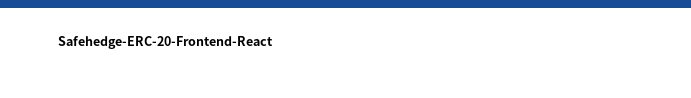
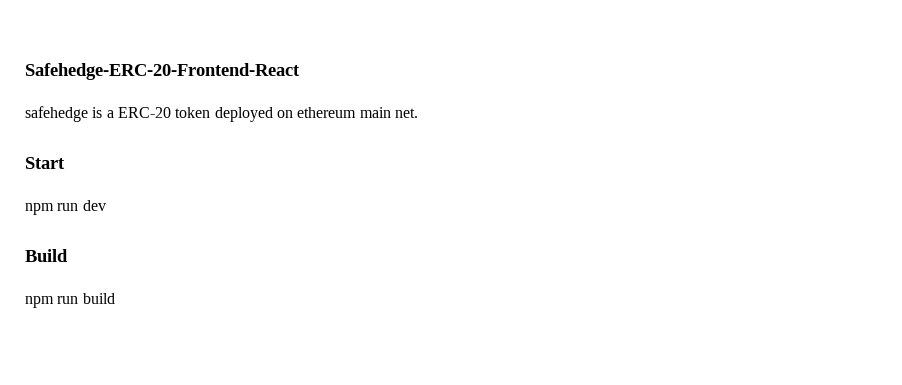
+ safehedge is a ERC-20 token deployed on ethereum main net.
+ Start
+ npm run dev
+ Build
+ npm run build

